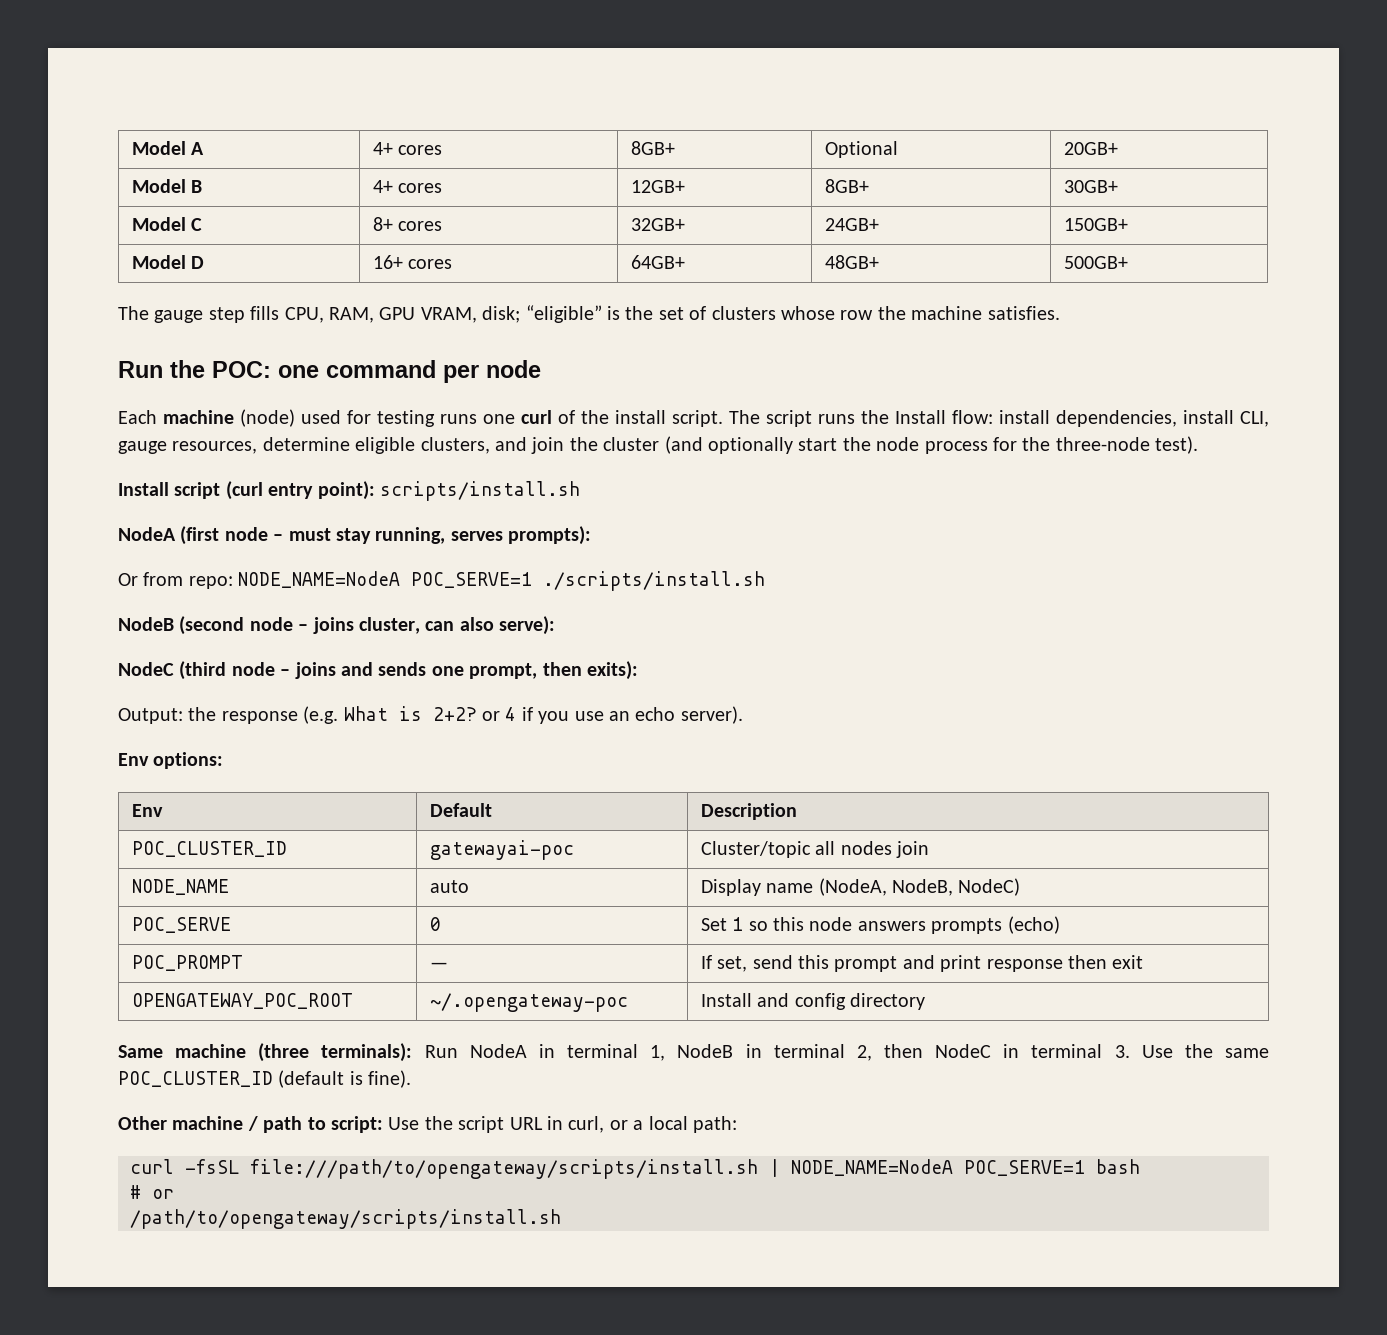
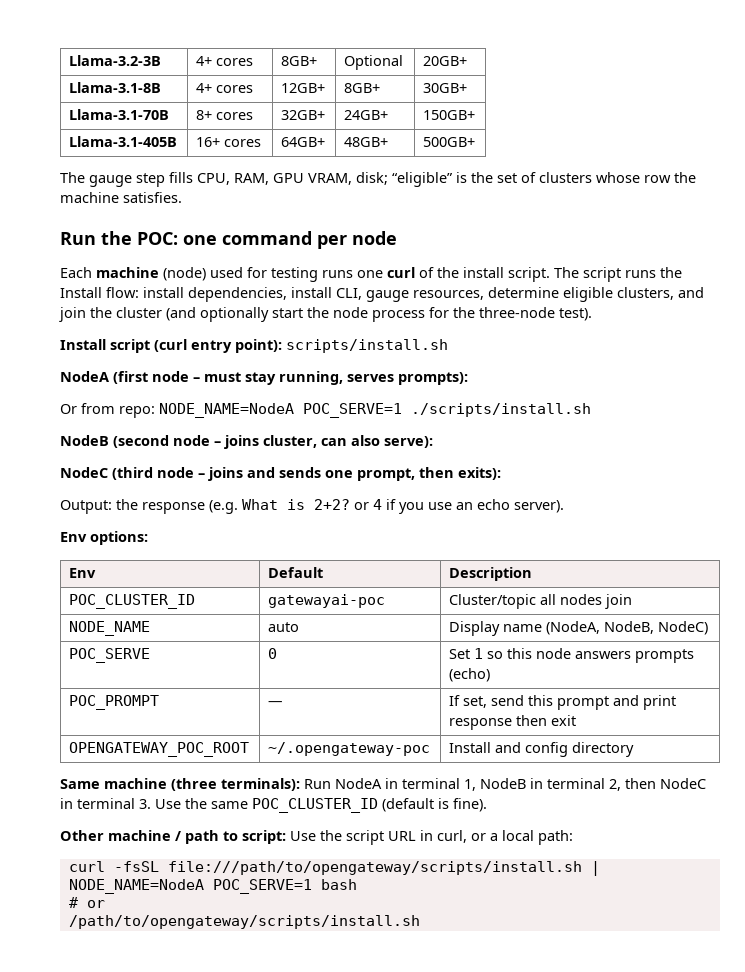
- Model A | 4+ cores | 8GB+ | Optional | 20GB+
+ Llama-3.2-3B | 4+ cores | 8GB+ | Optional | 20GB+
- Model B | 4+ cores | 12GB+ | 8GB+ | 30GB+
+ Llama-3.1-8B | 4+ cores | 12GB+ | 8GB+ | 30GB+
- Model C | 8+ cores | 32GB+ | 24GB+ | 150GB+
+ Llama-3.1-70B | 8+ cores | 32GB+ | 24GB+ | 150GB+
- Model D | 16+ cores | 64GB+ | 48GB+ | 500GB+
+ Llama-3.1-405B | 16+ cores | 64GB+ | 48GB+ | 500GB+

